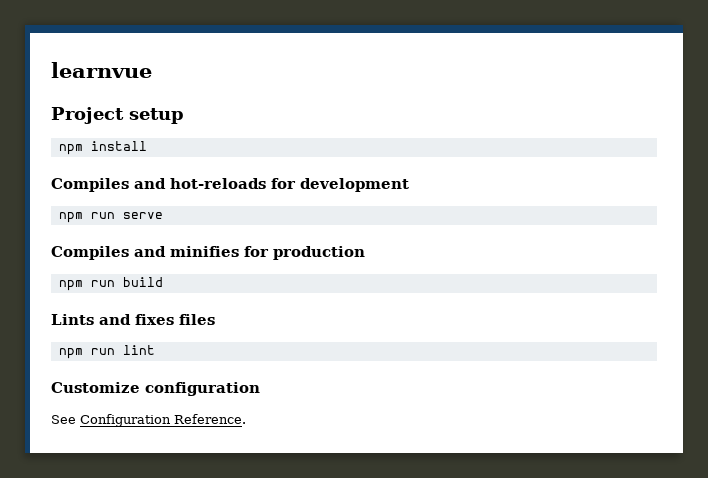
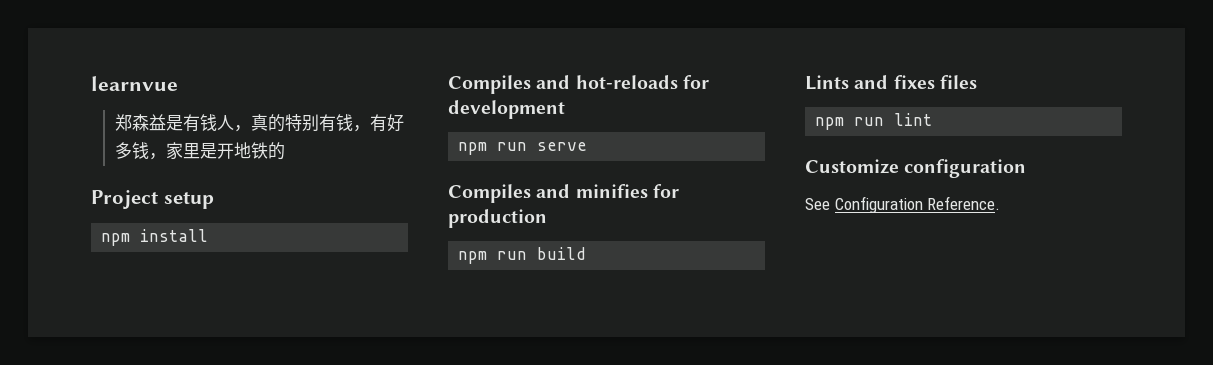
+ 郑森益是有钱人，真的特别有钱，有好多钱，家里是开地铁的

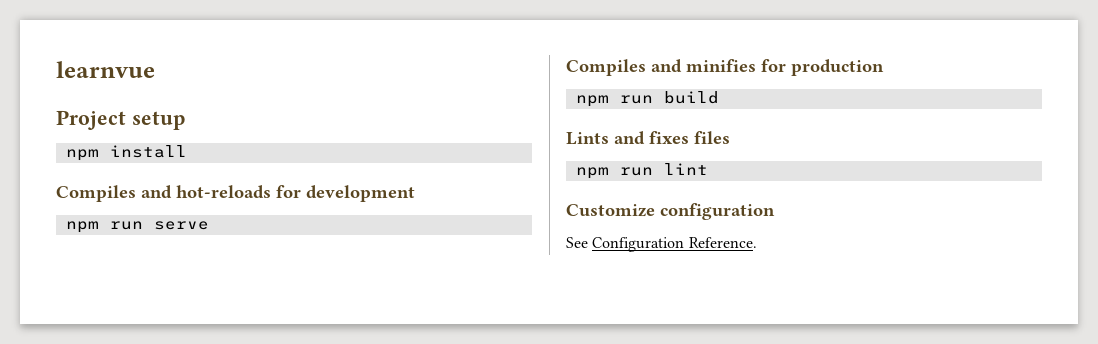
- 郑森益是有钱人，真的特别有钱，有好多钱，家里是开地铁的

